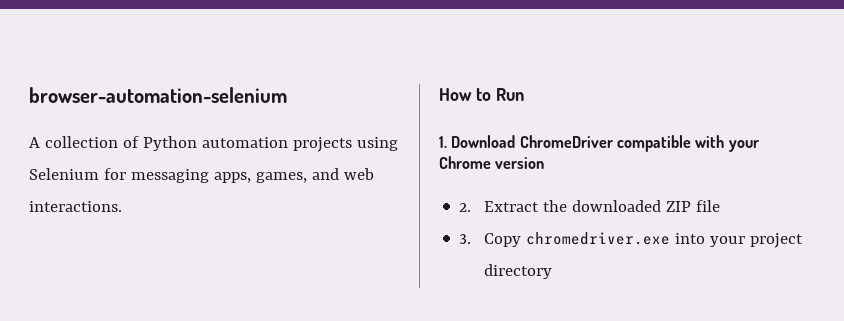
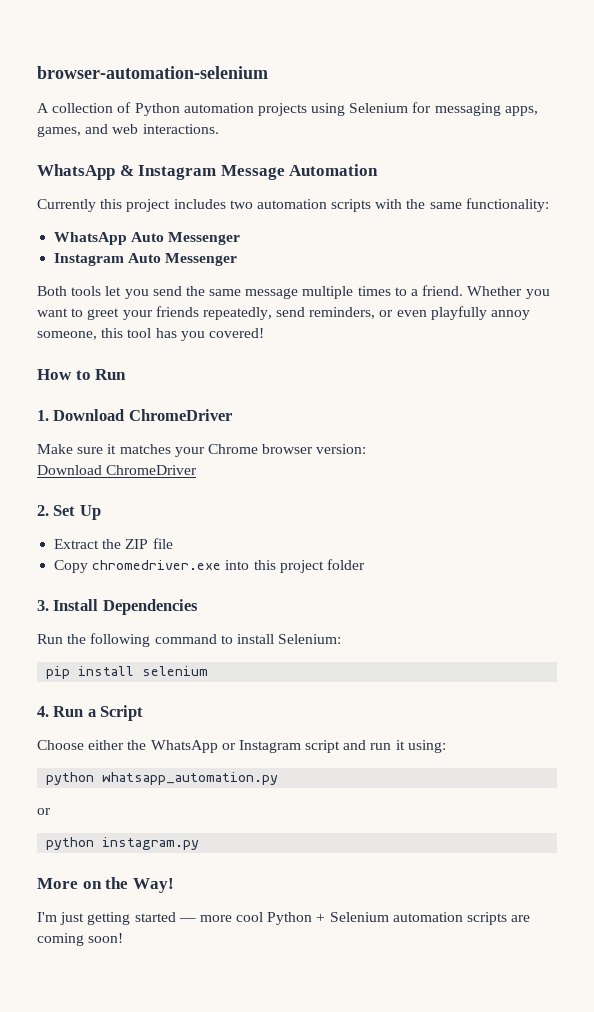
+ WhatsApp & Instagram Message Automation
+ Currently this project includes two automation scripts with the same functionality:
+ WhatsApp Auto Messenger
+ Instagram Auto Messenger
+ Both tools let you send the same message multiple times to a friend. Whether you want to greet your friends repeatedly, send reminders, or even playfully annoy someone, this tool has you covered!
- 1. Download ChromeDriver compatible with your Chrome version
- 2. Extract the downloaded ZIP file
+ 1. Download ChromeDriver
+ Make sure it matches your Chrome browser version:
+ Download ChromeDriver
+ 2. Set Up
+ Extract the ZIP file
- 3. Copy chromedriver.exe into your project directory
+ Copy chromedriver.exe into this project folder
+ 3. Install Dependencies
+ Run the following command to install Selenium:
+ pip install selenium
+ 4. Run a Script
+ Choose either the WhatsApp or Instagram script and run it using:
+ python whatsapp_automation.py
+ or
+ python instagram.py
+ More on the Way!
+ I'm just getting started — more cool Python + Selenium automation scripts are coming soon!

